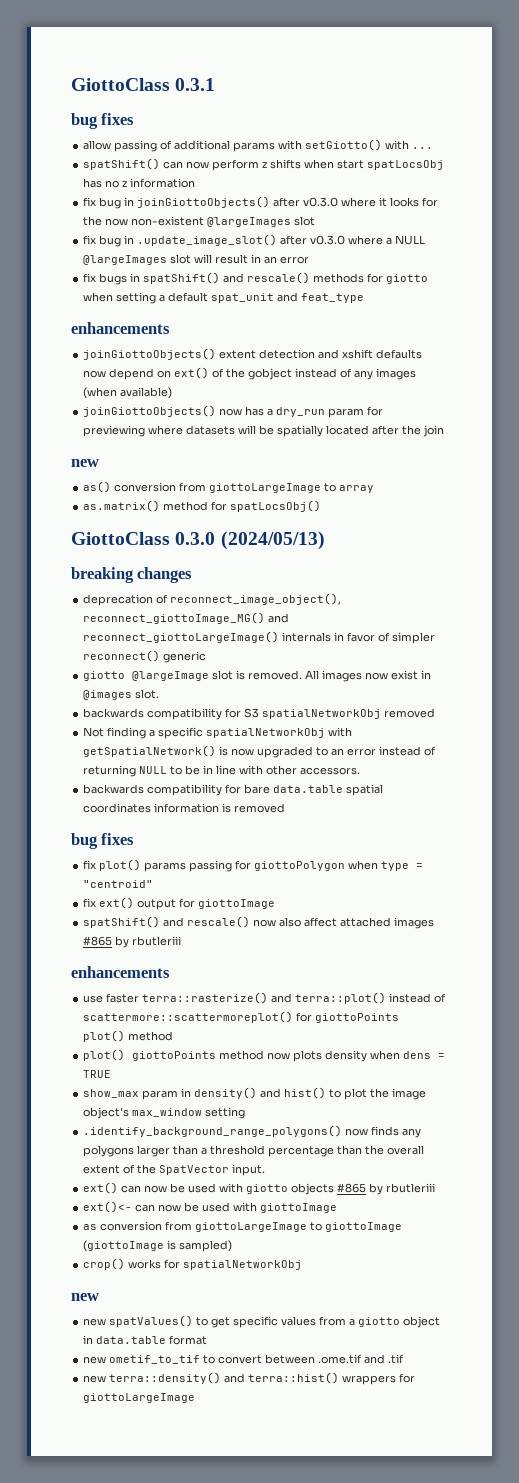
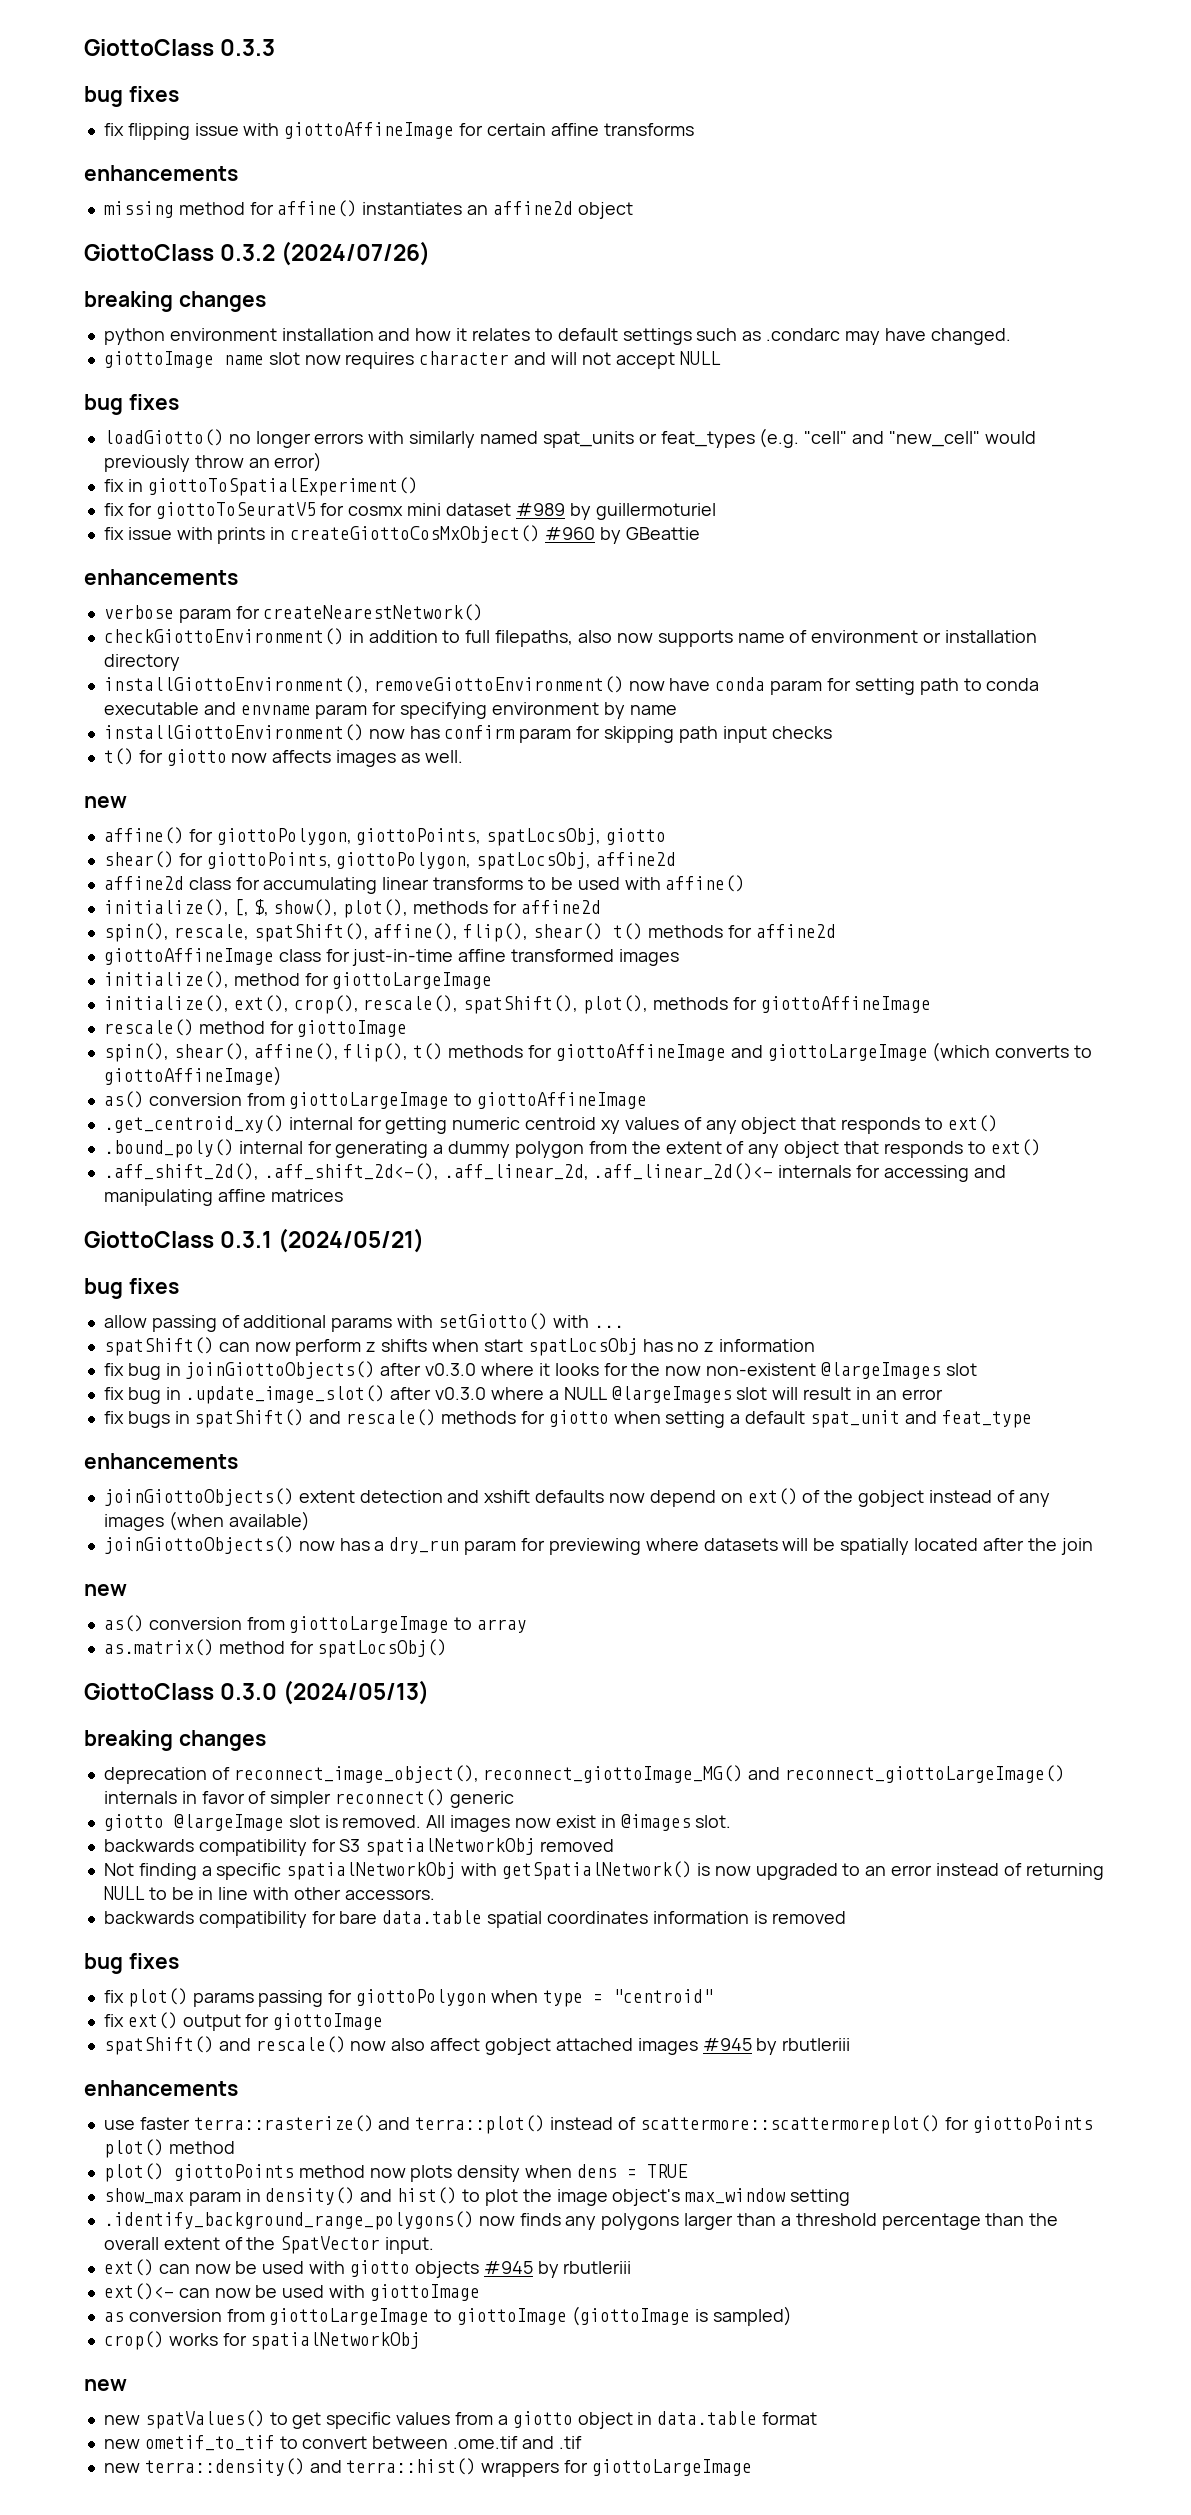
- GiottoClass 0.3.1
+ GiottoClass 0.3.3
+ bug fixes
+ fix flipping issue with giottoAffineImage for certain affine transforms
+ enhancements
+ missing method for affine() instantiates an affine2d object
+ GiottoClass 0.3.2 (2024/07/26)
+ breaking changes
+ python environment installation and how it relates to default settings such as .condarc may have changed.
+ giottoImage name slot now requires character and will not accept NULL
+ bug fixes
+ loadGiotto() no longer errors with similarly named spat_units or feat_types (e.g. "cell" and "new_cell" would previously throw an error)
+ fix in giottoToSpatialExperiment()
+ fix for giottoToSeuratV5 for cosmx mini dataset #989 by guillermoturiel
+ fix issue with prints in createGiottoCosMxObject() #960 by GBeattie
+ enhancements
+ verbose param for createNearestNetwork()
+ checkGiottoEnvironment() in addition to full filepaths, also now supports name of environment or installation directory
+ installGiottoEnvironment(), removeGiottoEnvironment() now have conda param for setting path to conda executable and envname param for specifying environment by name
+ installGiottoEnvironment() now has confirm param for skipping path input checks
+ t() for giotto now affects images as well.
+ new
+ affine() for giottoPolygon, giottoPoints, spatLocsObj, giotto
+ shear() for giottoPoints, giottoPolygon, spatLocsObj, affine2d
+ affine2d class for accumulating linear transforms to be used with affine()
+ initialize(), [, $, show(), plot(), methods for affine2d
+ spin(), rescale, spatShift(), affine(), flip(), shear() t() methods for affine2d
+ giottoAffineImage class for just-in-time affine transformed images
+ initialize(), method for giottoLargeImage
+ initialize(), ext(), crop(), rescale(), spatShift(), plot(), methods for giottoAffineImage
+ rescale() method for giottoImage
+ spin(), shear(), affine(), flip(), t() methods for giottoAffineImage and giottoLargeImage (which converts to giottoAffineImage)
+ as() conversion from giottoLargeImage to giottoAffineImage
+ .get_centroid_xy() internal for getting numeric centroid xy values of any object that responds to ext()
+ .bound_poly() internal for generating a dummy polygon from the extent of any object that responds to ext()
+ .aff_shift_2d(), .aff_shift_2d<-(), .aff_linear_2d, .aff_linear_2d()<- internals for accessing and manipulating affine matrices
+ GiottoClass 0.3.1 (2024/05/21)
- spatShift() and rescale() now also affect attached images #865 by rbutleriii
+ spatShift() and rescale() now also affect gobject attached images #945 by rbutleriii
- ext() can now be used with giotto objects #865 by rbutleriii
+ ext() can now be used with giotto objects #945 by rbutleriii

